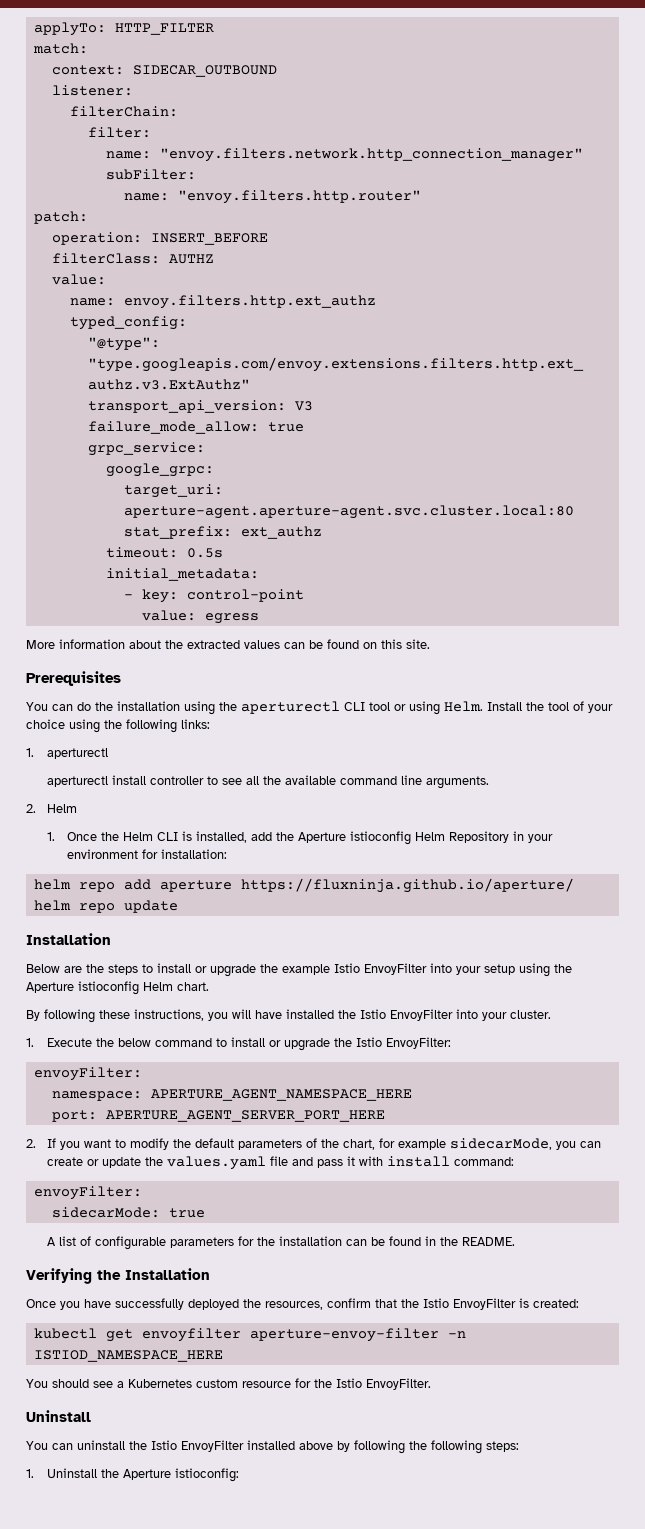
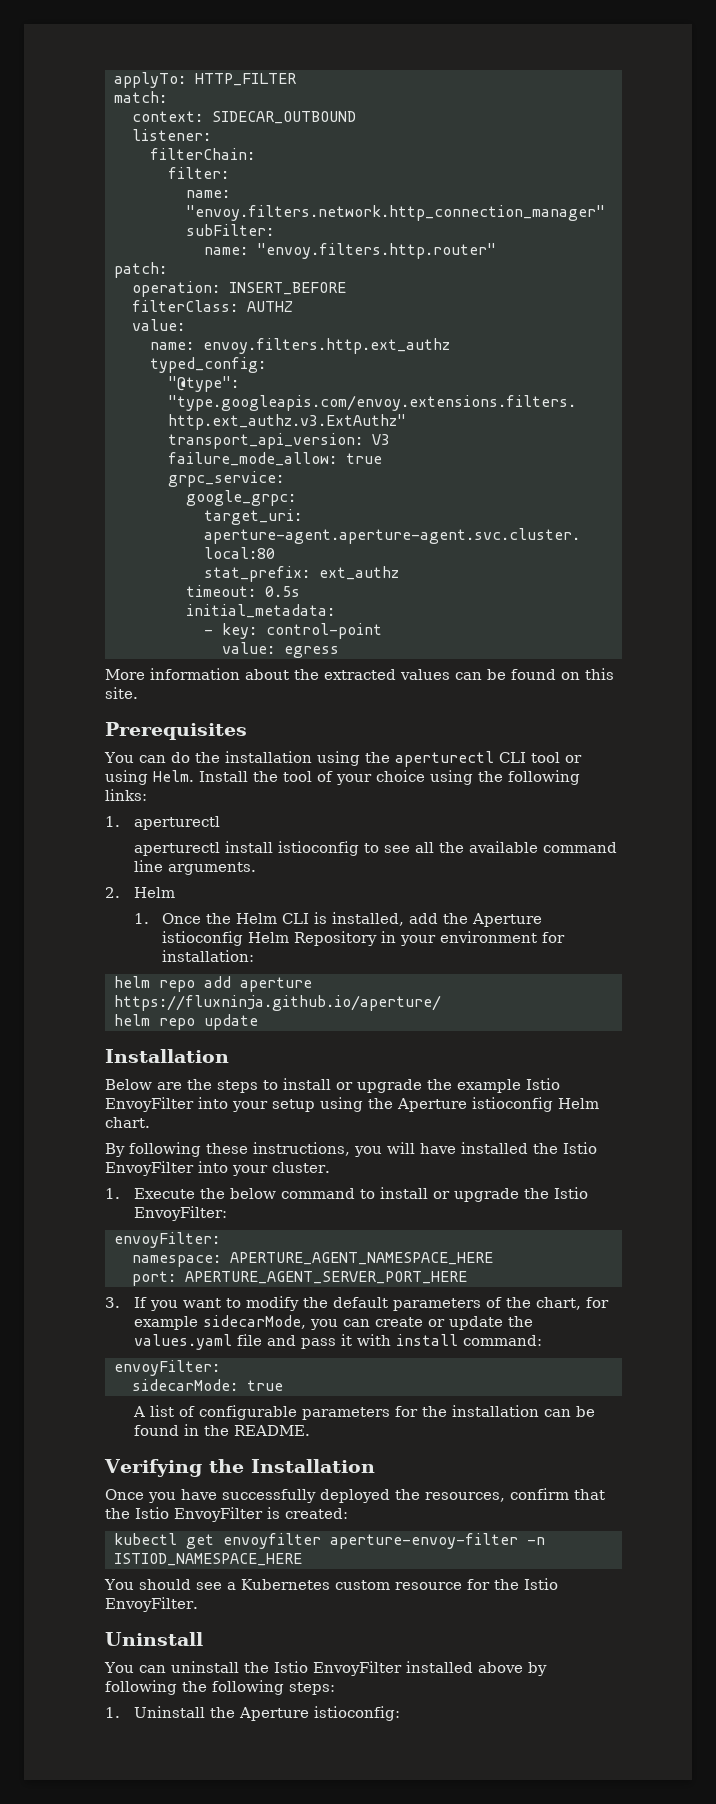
- aperturectl install controller to see all the available command line arguments.
+ aperturectl install istioconfig to see all the available command line arguments.
- 2. If you want to modify the default parameters of the chart, for example sidecarMode, you can create or update the values.yaml file and pass it with install command:
+ 3. If you want to modify the default parameters of the chart, for example sidecarMode, you can create or update the values.yaml file and pass it with install command:

